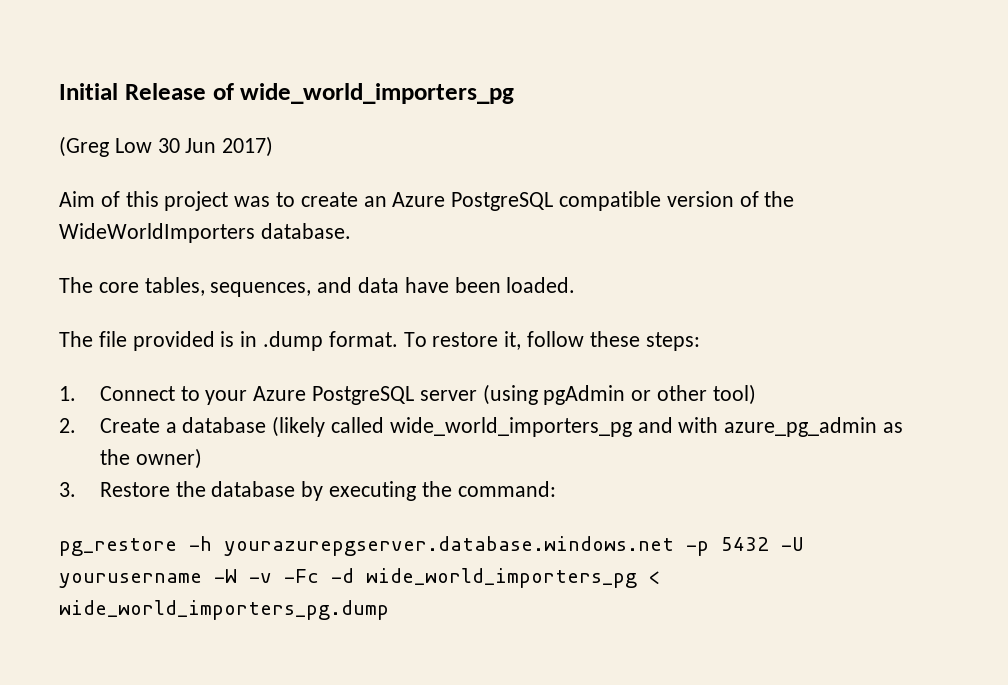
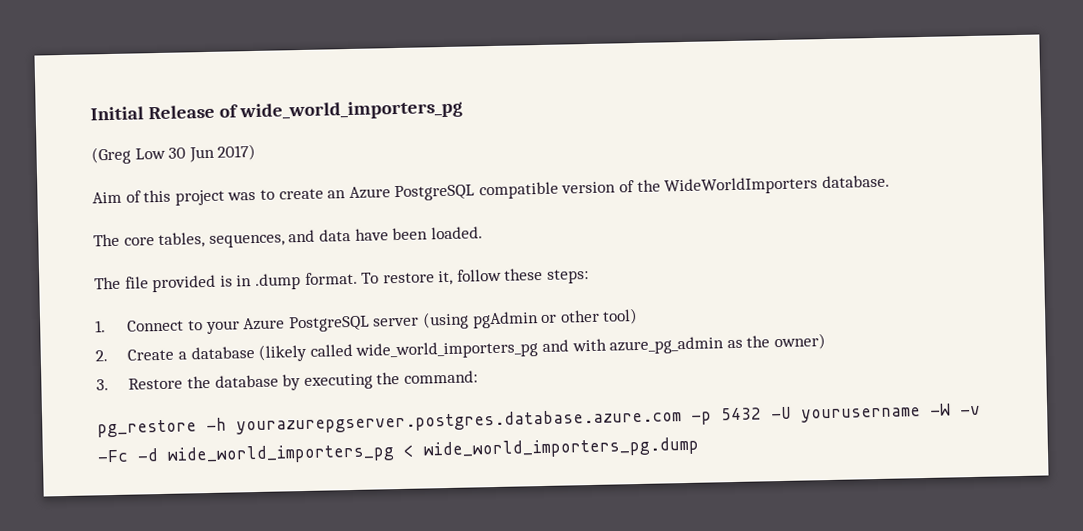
- pg_restore -h yourazurepgserver.database.windows.net -p 5432 -U yourusername -W -v -Fc -d wide_world_importers_pg < wide_world_importers_pg.dump
+ pg_restore -h yourazurepgserver.postgres.database.azure.com -p 5432 -U yourusername -W -v -Fc -d wide_world_importers_pg < wide_world_importers_pg.dump

